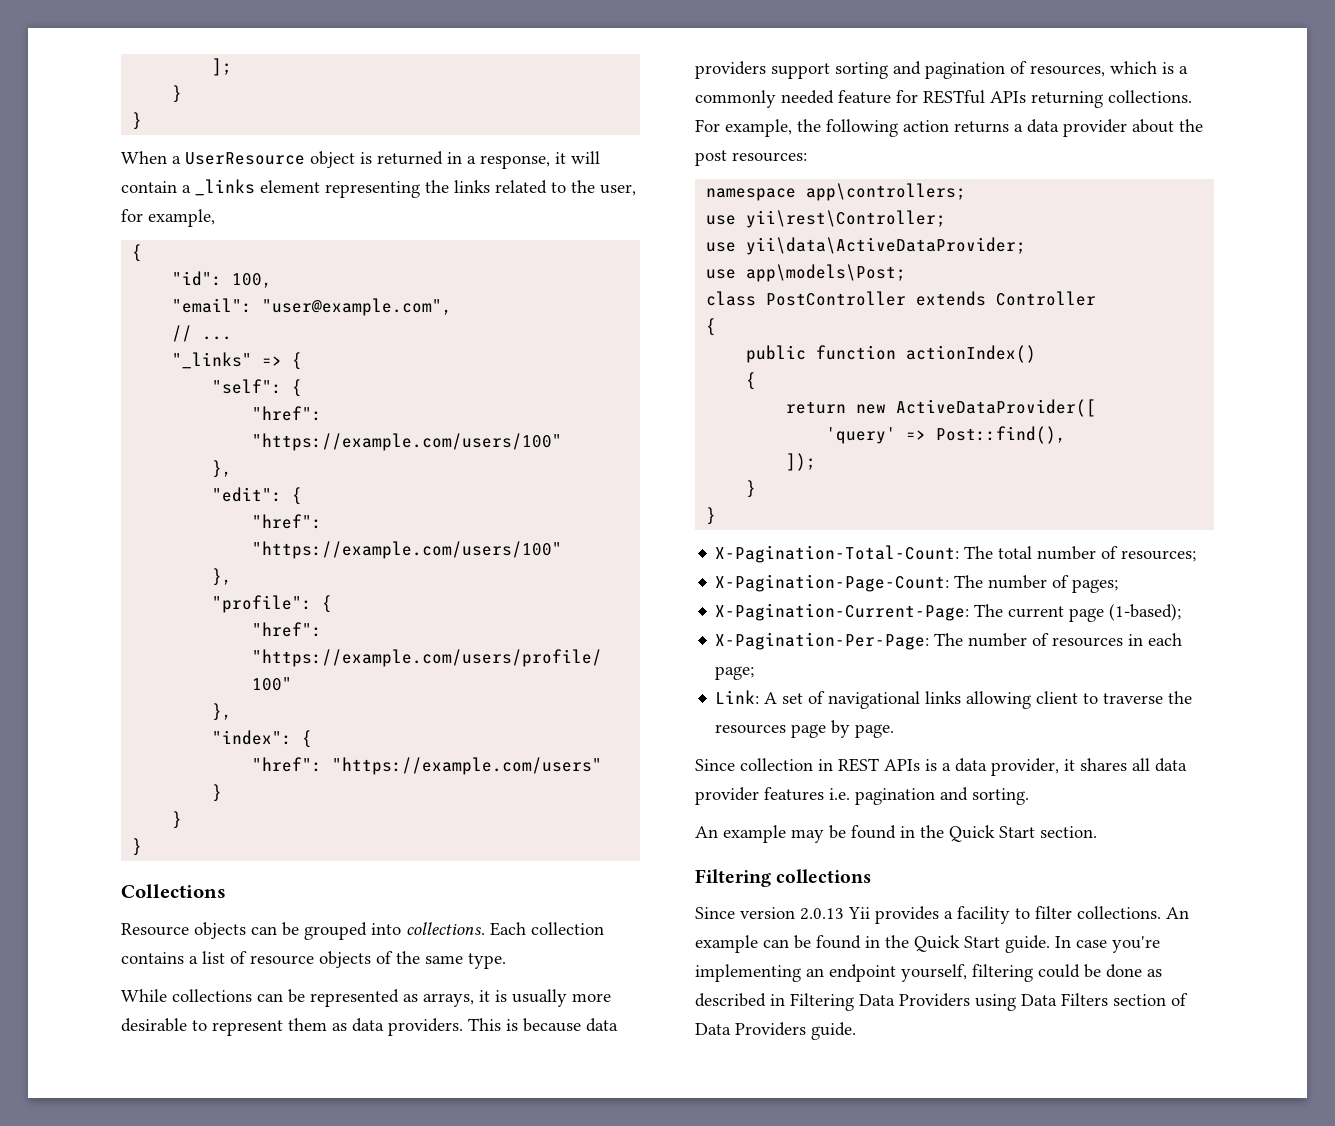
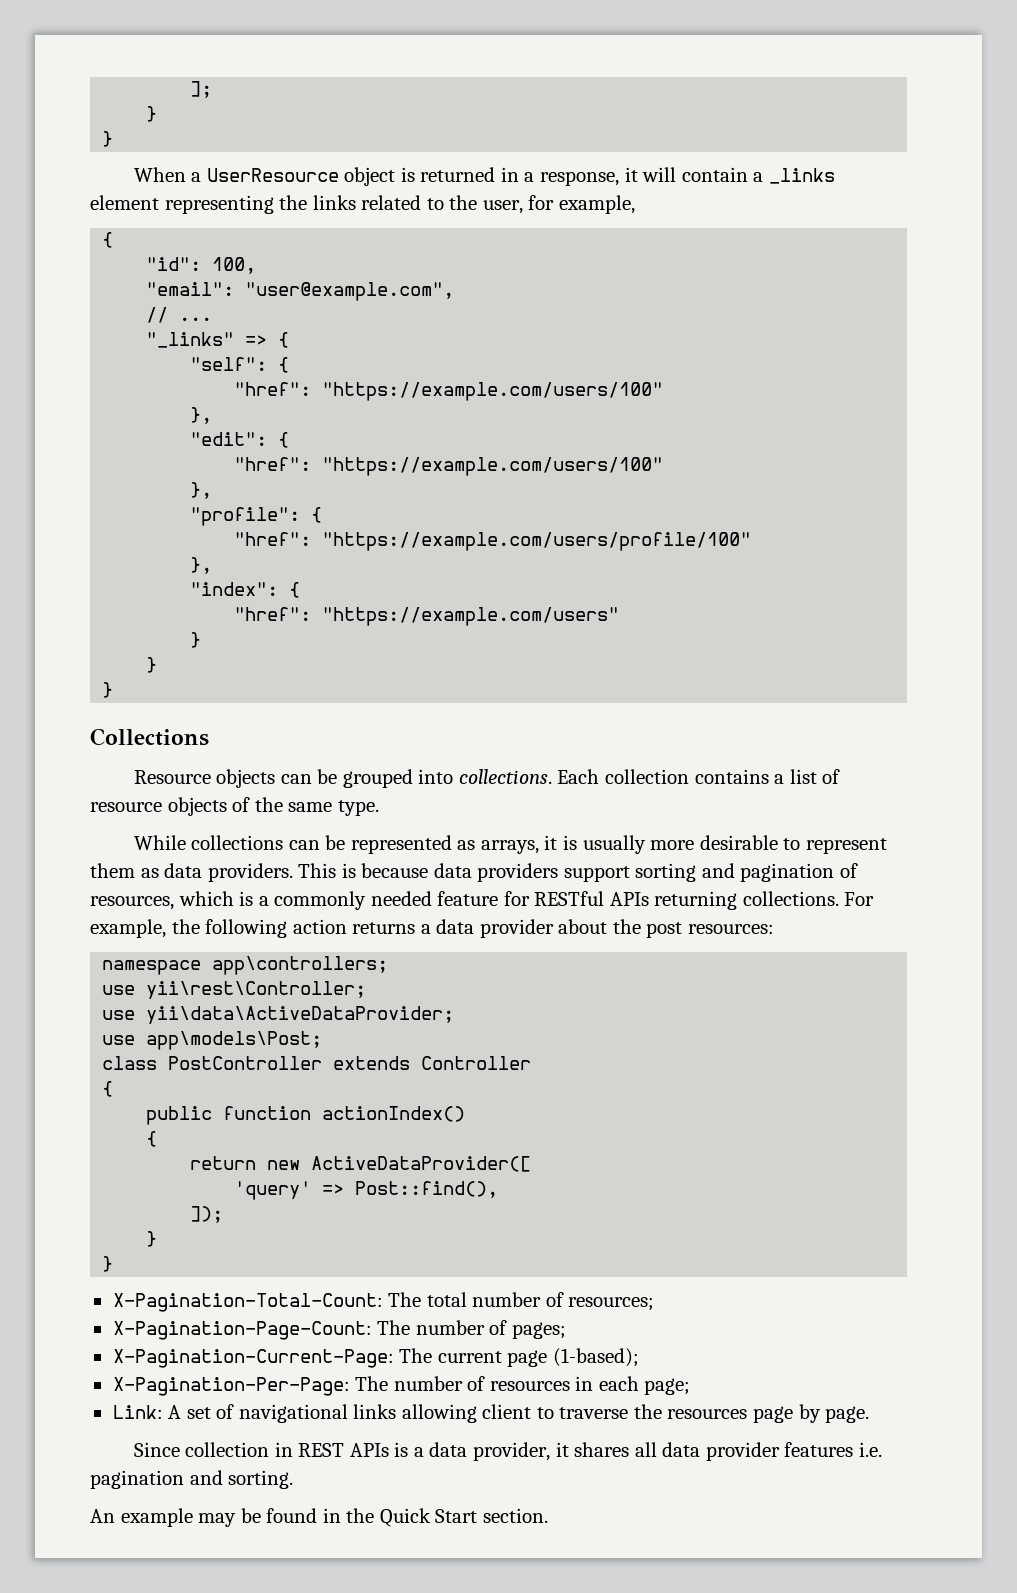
- Filtering collections
- Since version 2.0.13 Yii provides a facility to filter collections. An example can be found in the Quick Start guide. In case you're implementing an endpoint yourself, filtering could be done as described in Filtering Data Providers using Data Filters section of Data Providers guide.

